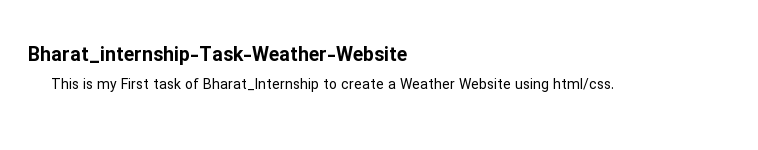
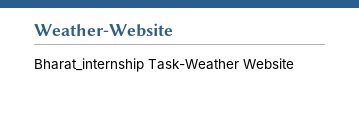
- Bharat_internship-Task-Weather-Website
- This is my First task of Bharat_Internship to create a Weather Website using html/css.
+ Weather-Website
+ Bharat_internship Task-Weather Website

